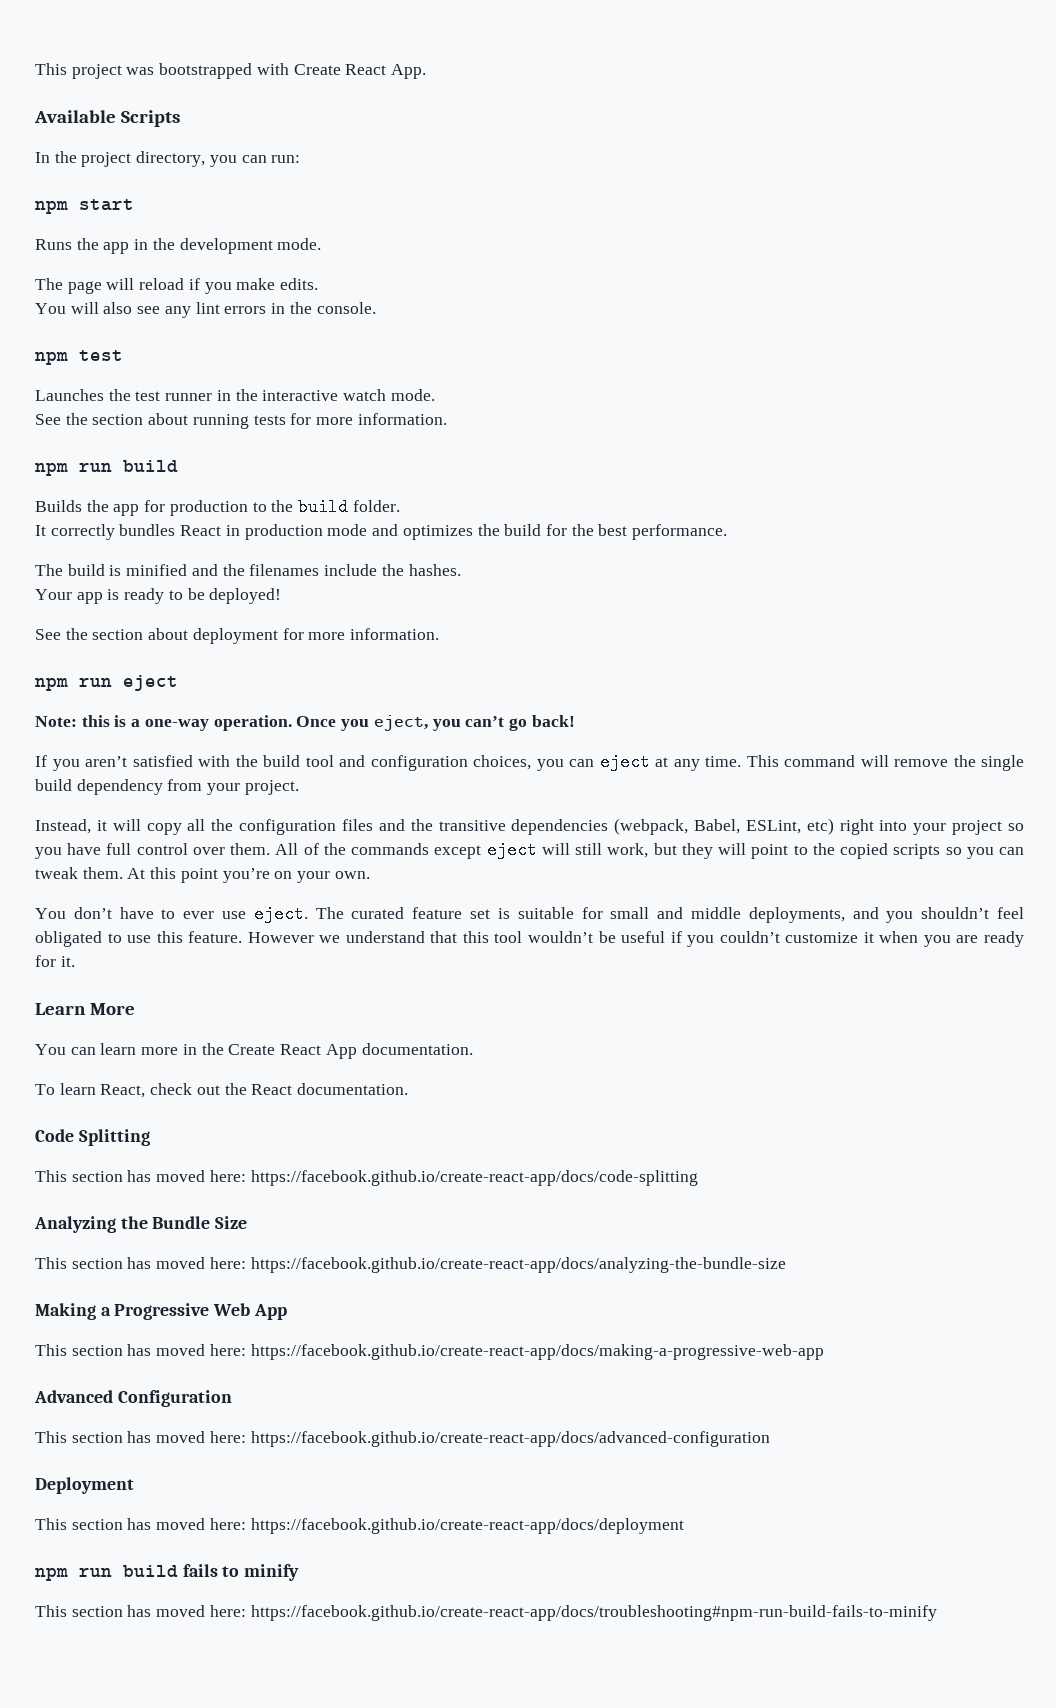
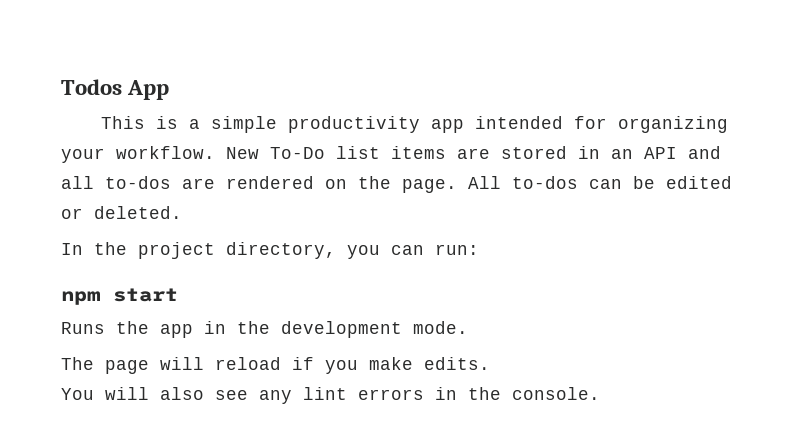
- This project was bootstrapped with Create React App.
- Available Scripts
+ Todos App
+ This is a simple productivity app intended for organizing your workflow. New To-Do list items are stored in an API and all to-dos are rendered on the page. All to-dos can be edited or deleted.
- npm test
- Launches the test runner in the interactive watch mode.
- See the section about running tests for more information.
- npm run build
- Builds the app for production to the build folder.
- It correctly bundles React in production mode and optimizes the build for the best performance.
- The build is minified and the filenames include the hashes.
- Your app is ready to be deployed!
- See the section about deployment for more information.
- npm run eject
- Note: this is a one-way operation. Once you eject, you can’t go back!
- If you aren’t satisfied with the build tool and configuration choices, you can eject at any time. This command will remove the single build dependency from your project.
- Instead, it will copy all the configuration files and the transitive dependencies (webpack, Babel, ESLint, etc) right into your project so you have full control over them. All of the commands except eject will still work, but they will point to the copied scripts so you can tweak them. At this point you’re on your own.
- You don’t have to ever use eject. The curated feature set is suitable for small and middle deployments, and you shouldn’t feel obligated to use this feature. However we understand that this tool wouldn’t be useful if you couldn’t customize it when you are ready for it.
- Learn More
- You can learn more in the Create React App documentation.
- To learn React, check out the React documentation.
- Code Splitting
- This section has moved here: https://facebook.github.io/create-react-app/docs/code-splitting
- Analyzing the Bundle Size
- This section has moved here: https://facebook.github.io/create-react-app/docs/analyzing-the-bundle-size
- Making a Progressive Web App
- This section has moved here: https://facebook.github.io/create-react-app/docs/making-a-progressive-web-app
- Advanced Configuration
- This section has moved here: https://facebook.github.io/create-react-app/docs/advanced-configuration
- Deployment
- This section has moved here: https://facebook.github.io/create-react-app/docs/deployment
- npm run build fails to minify
- This section has moved here: https://facebook.github.io/create-react-app/docs/troubleshooting#npm-run-build-fails-to-minify

